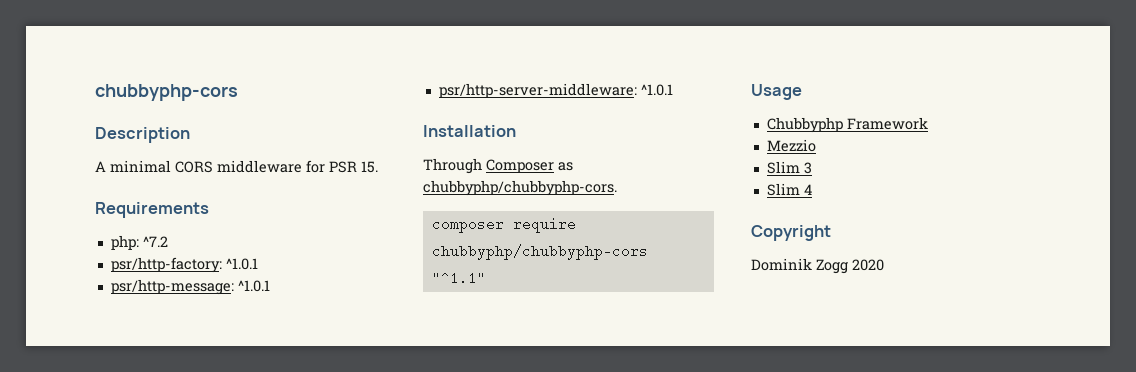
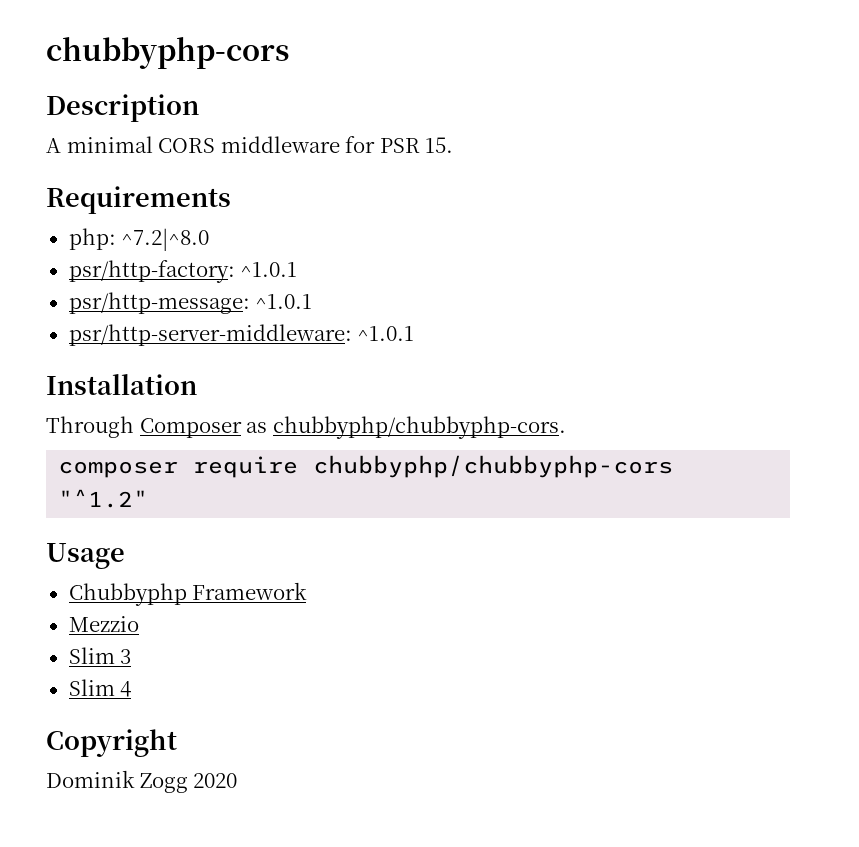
- php: ^7.2
+ php: ^7.2|^8.0
- composer require chubbyphp/chubbyphp-cors "^1.1"
+ composer require chubbyphp/chubbyphp-cors "^1.2"

